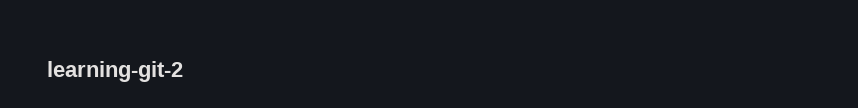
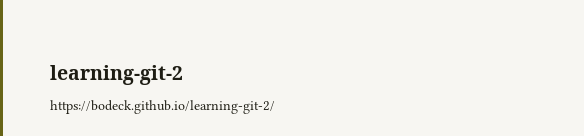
+ https://bodeck.github.io/learning-git-2/

